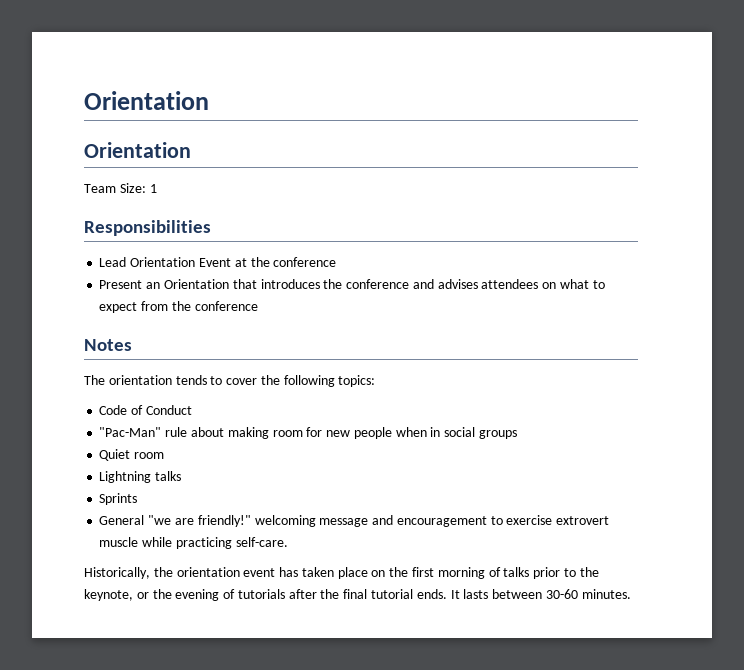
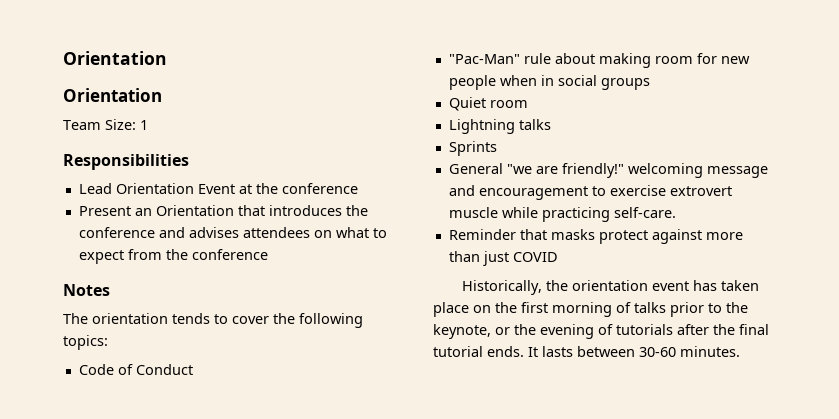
+ Reminder that masks protect against more than just COVID

